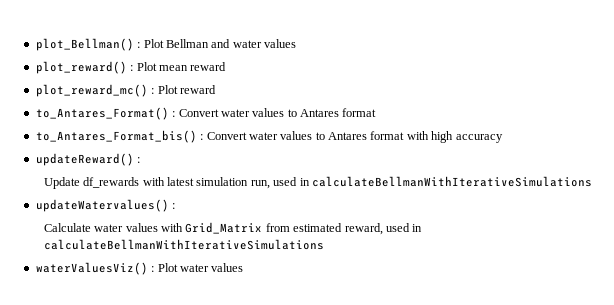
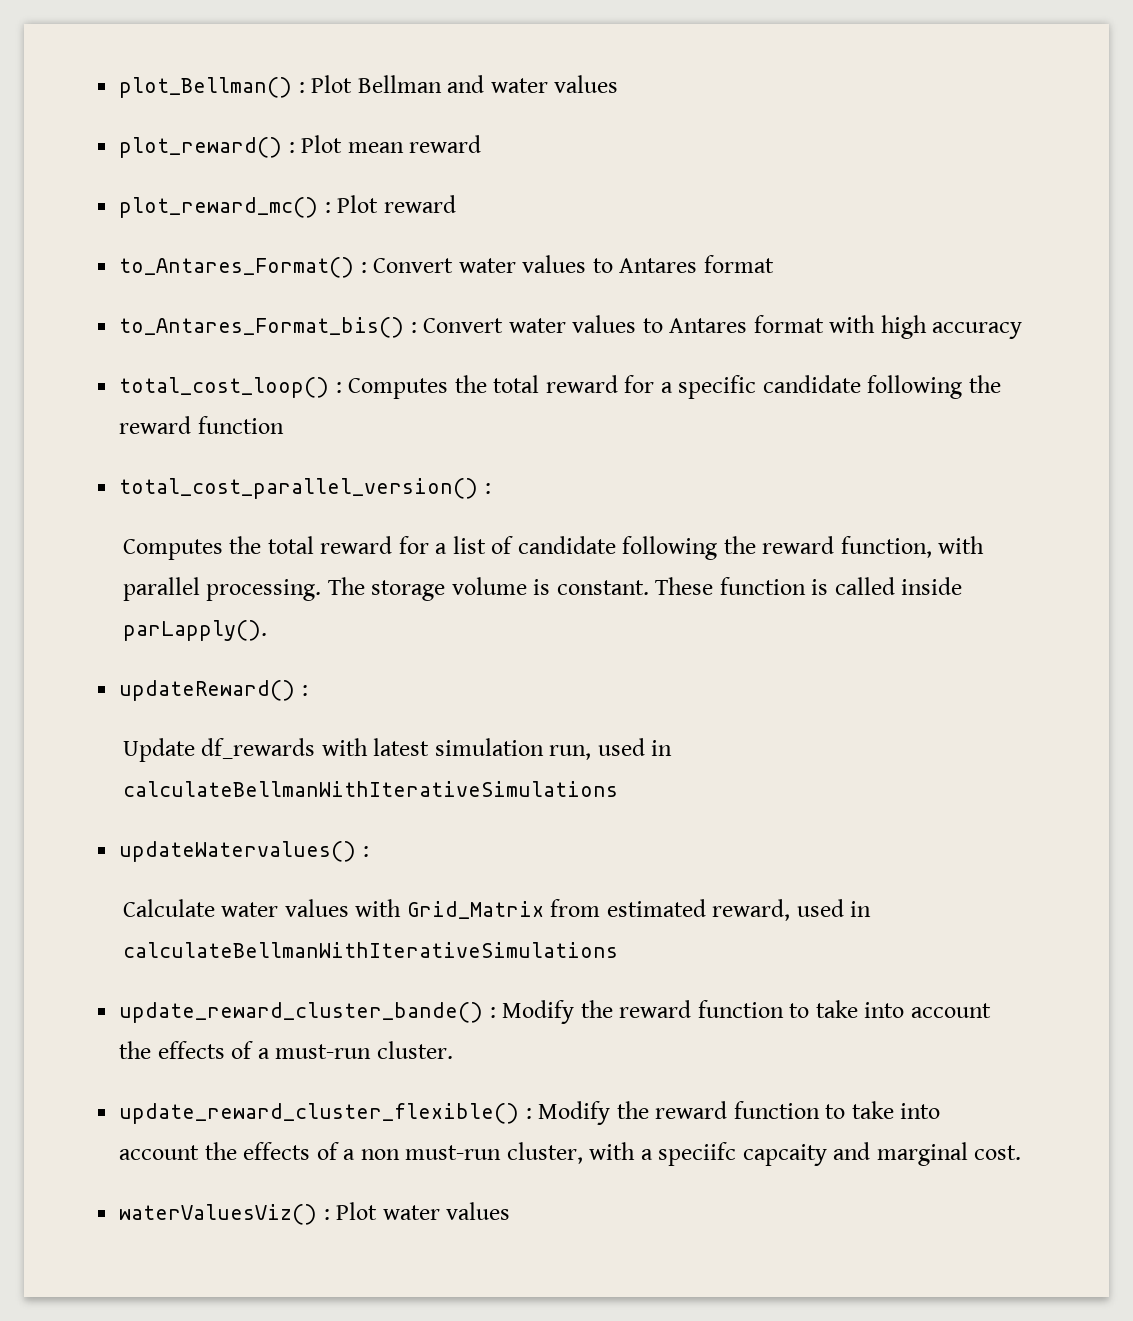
+ total_cost_loop() : Computes the total reward for a specific candidate following the reward function
+ total_cost_parallel_version() :
+ Computes the total reward for a list of candidate following the reward function, with parallel processing. The storage volume is constant. These function is called inside parLapply().
+ update_reward_cluster_bande() : Modify the reward function to take into account the effects of a must-run cluster.
+ update_reward_cluster_flexible() : Modify the reward function to take into account the effects of a non must-run cluster, with a speciifc capcaity and marginal cost.

